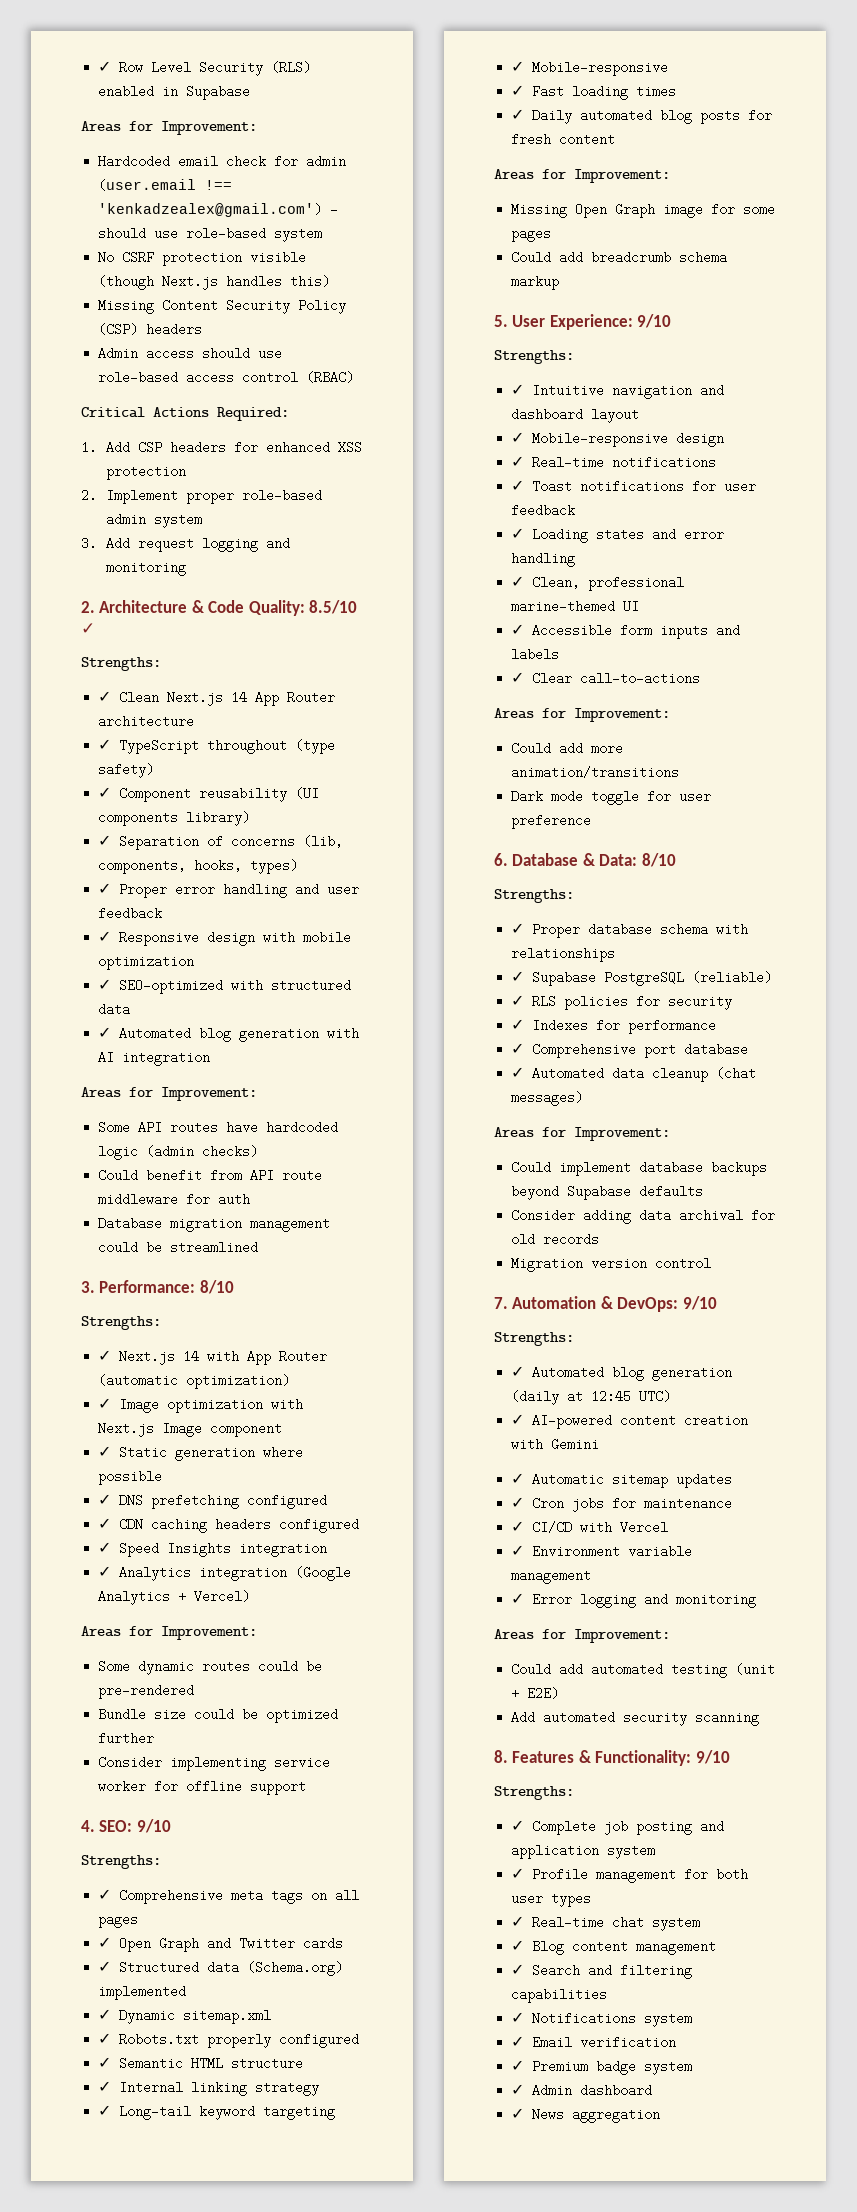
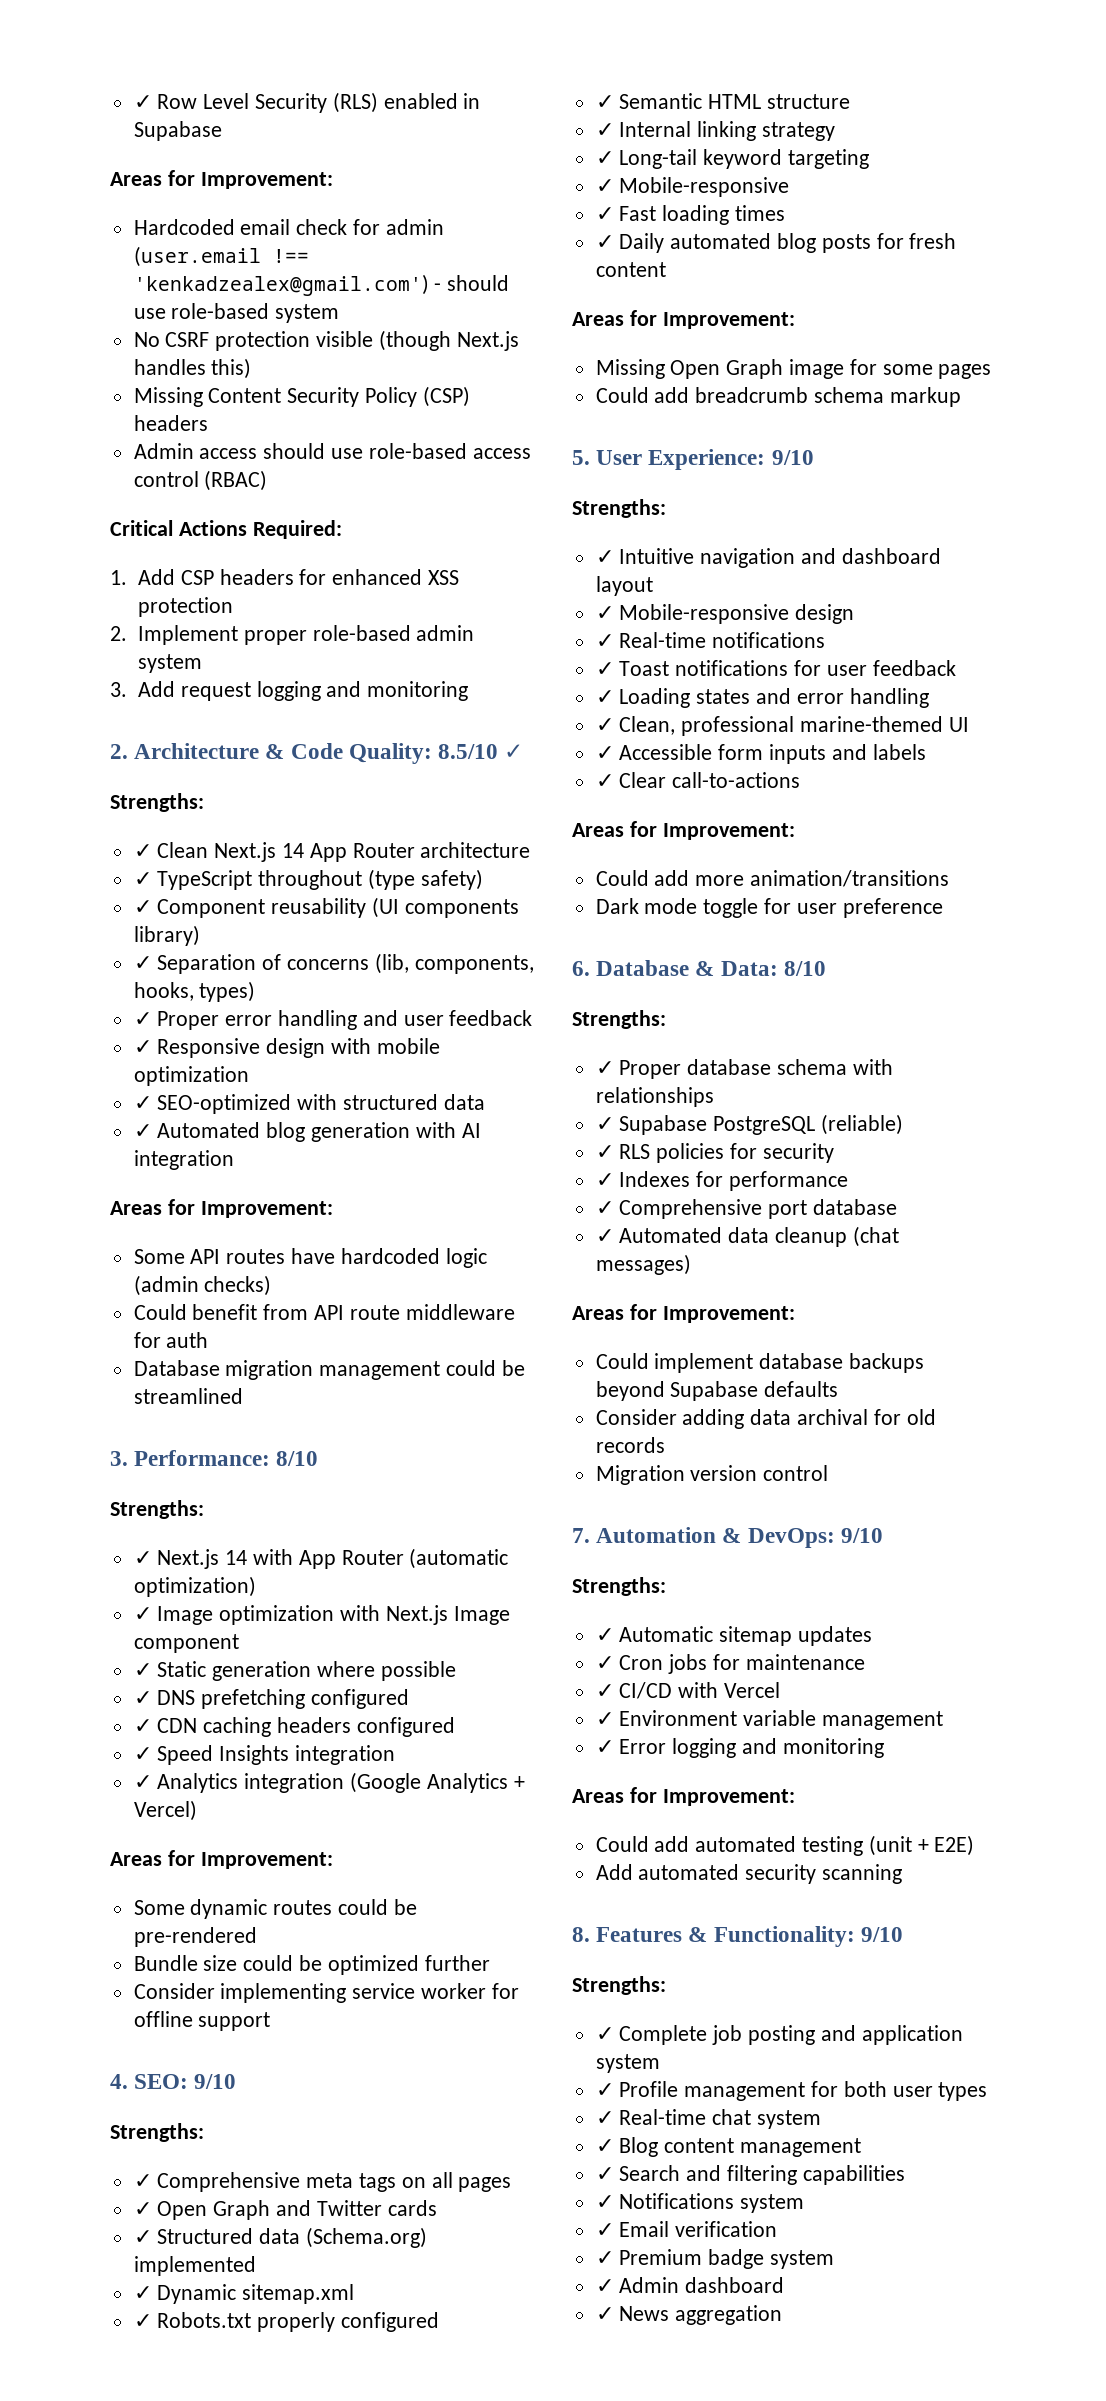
- ✓ Automated blog generation (daily at 12:45 UTC)
- ✓ AI-powered content creation with Gemini

